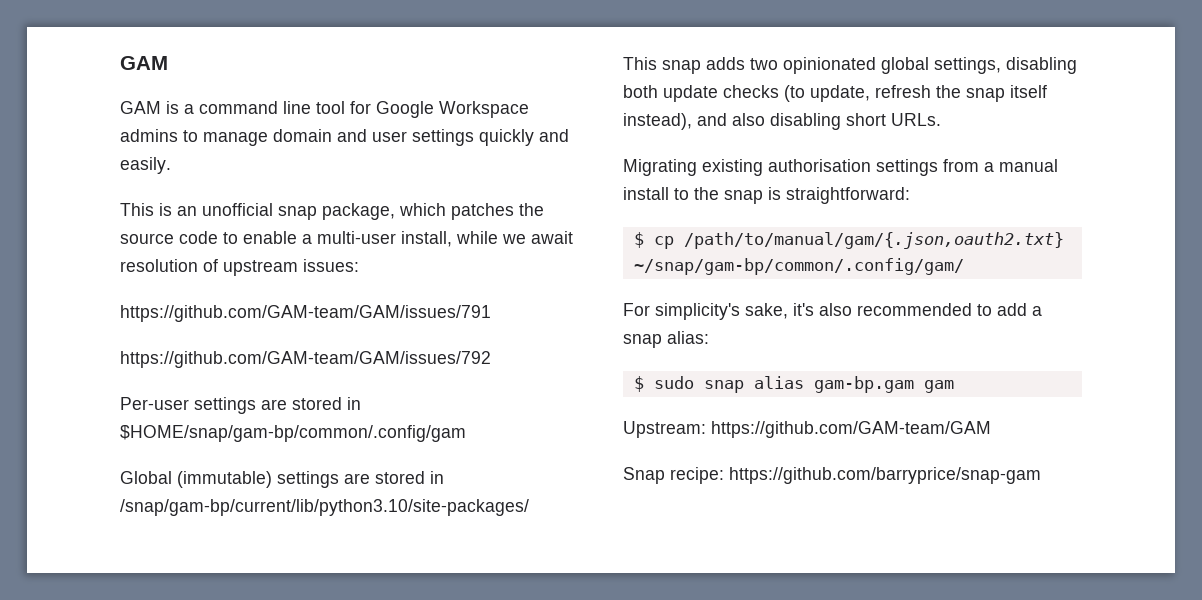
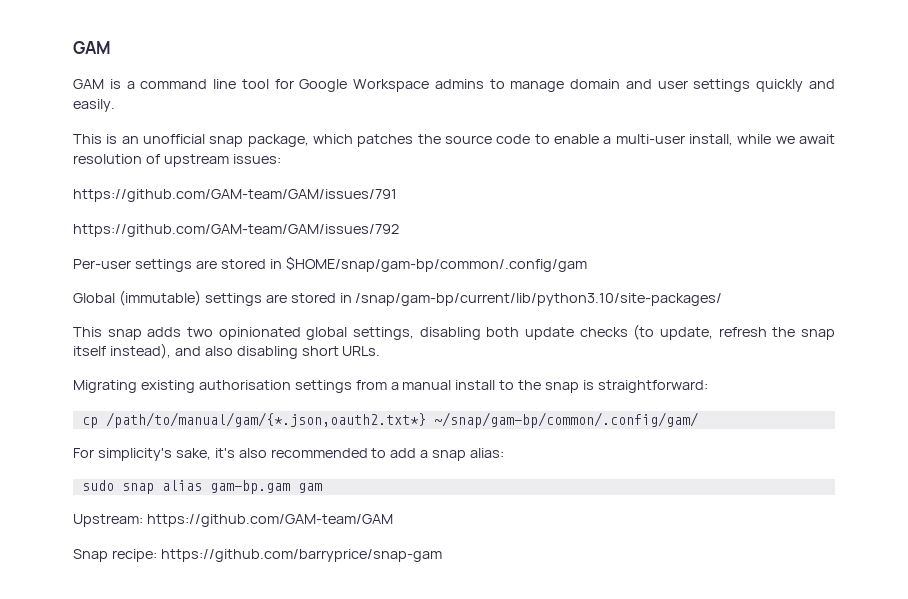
- $ cp /path/to/manual/gam/{.json,oauth2.txt} ~/snap/gam-bp/common/.config/gam/
+ cp /path/to/manual/gam/{*.json,oauth2.txt*} ~/snap/gam-bp/common/.config/gam/
- $ sudo snap alias gam-bp.gam gam
+ sudo snap alias gam-bp.gam gam

